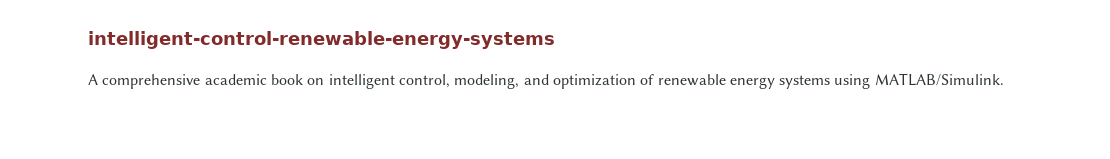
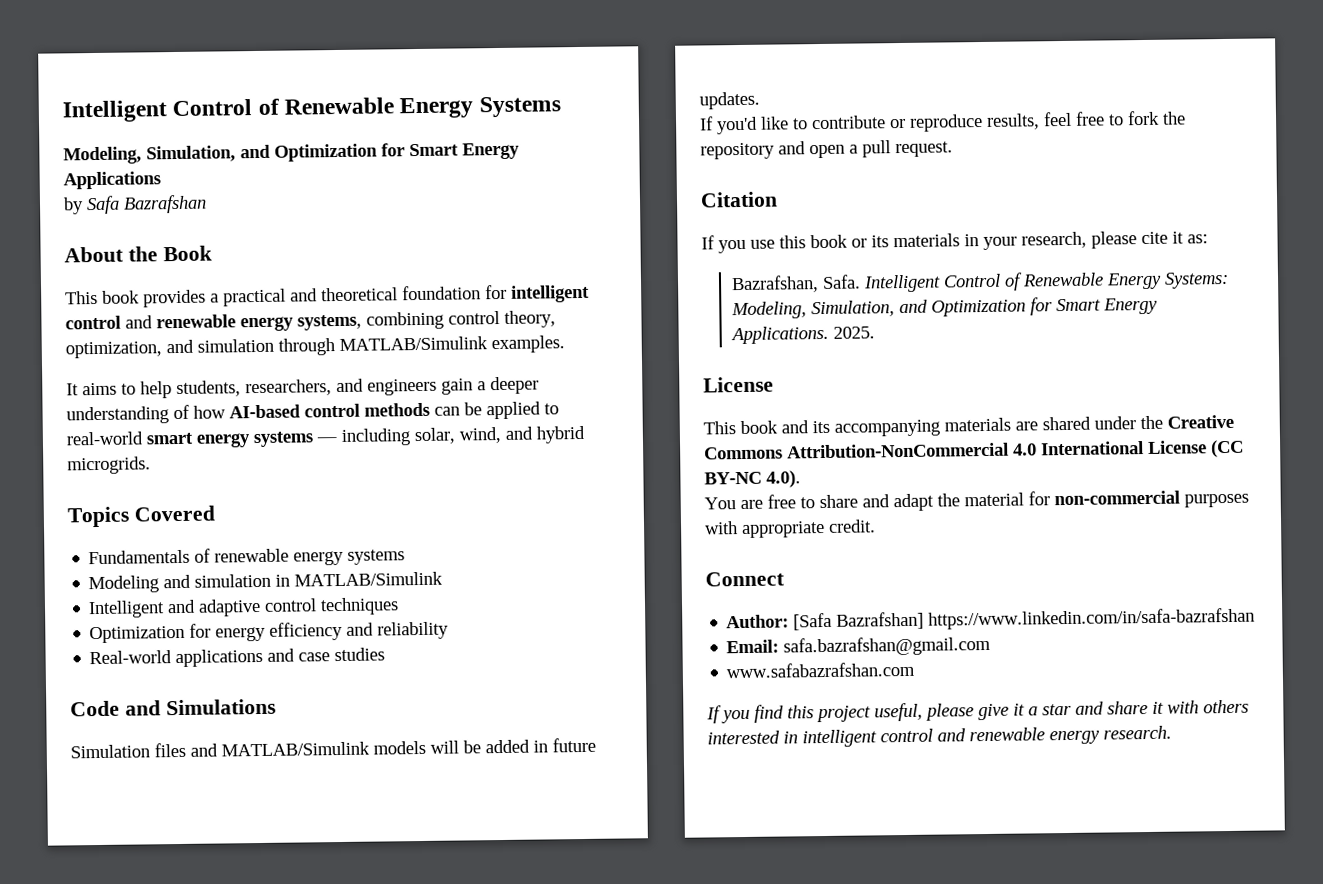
- intelligent-control-renewable-energy-systems
- A comprehensive academic book on intelligent control, modeling, and optimization of renewable energy systems using MATLAB/Simulink.
+ Intelligent Control of Renewable Energy Systems
+ Modeling, Simulation, and Optimization for Smart Energy Applications
+ by Safa Bazrafshan
+ About the Book
+ This book provides a practical and theoretical foundation for intelligent control and renewable energy systems, combining control theory, optimization, and simulation through MATLAB/Simulink examples.
+ It aims to help students, researchers, and engineers gain a deeper understanding of how AI-based control methods can be applied to real-world smart energy systems — including solar, wind, and hybrid microgrids.
+ Topics Covered
+ Fundamentals of renewable energy systems
+ Modeling and simulation in MATLAB/Simulink
+ Intelligent and adaptive control techniques
+ Optimization for energy efficiency and reliability
+ Real-world applications and case studies
+ Code and Simulations
+ Simulation files and MATLAB/Simulink models will be added in future updates.
+ If you'd like to contribute or reproduce results, feel free to fork the repository and open a pull request.
+ Citation
+ If you use this book or its materials in your research, please cite it as:
+ Bazrafshan, Safa. Intelligent Control of Renewable Energy Systems: Modeling, Simulation, and Optimization for Smart Energy Applications. 2025.
+ License
+ This book and its accompanying materials are shared under the Creative Commons Attribution-NonCommercial 4.0 International License (CC BY-NC 4.0).
+ You are free to share and adapt the material for non-commercial purposes with appropriate credit.
+ Connect
+ Author: [Safa Bazrafshan] https://www.linkedin.com/in/safa-bazrafshan
+ Email: safa.bazrafshan@gmail.com
+ www.safabazrafshan.com
+ If you find this project useful, please give it a star and share it with others interested in intelligent control and renewable energy research.

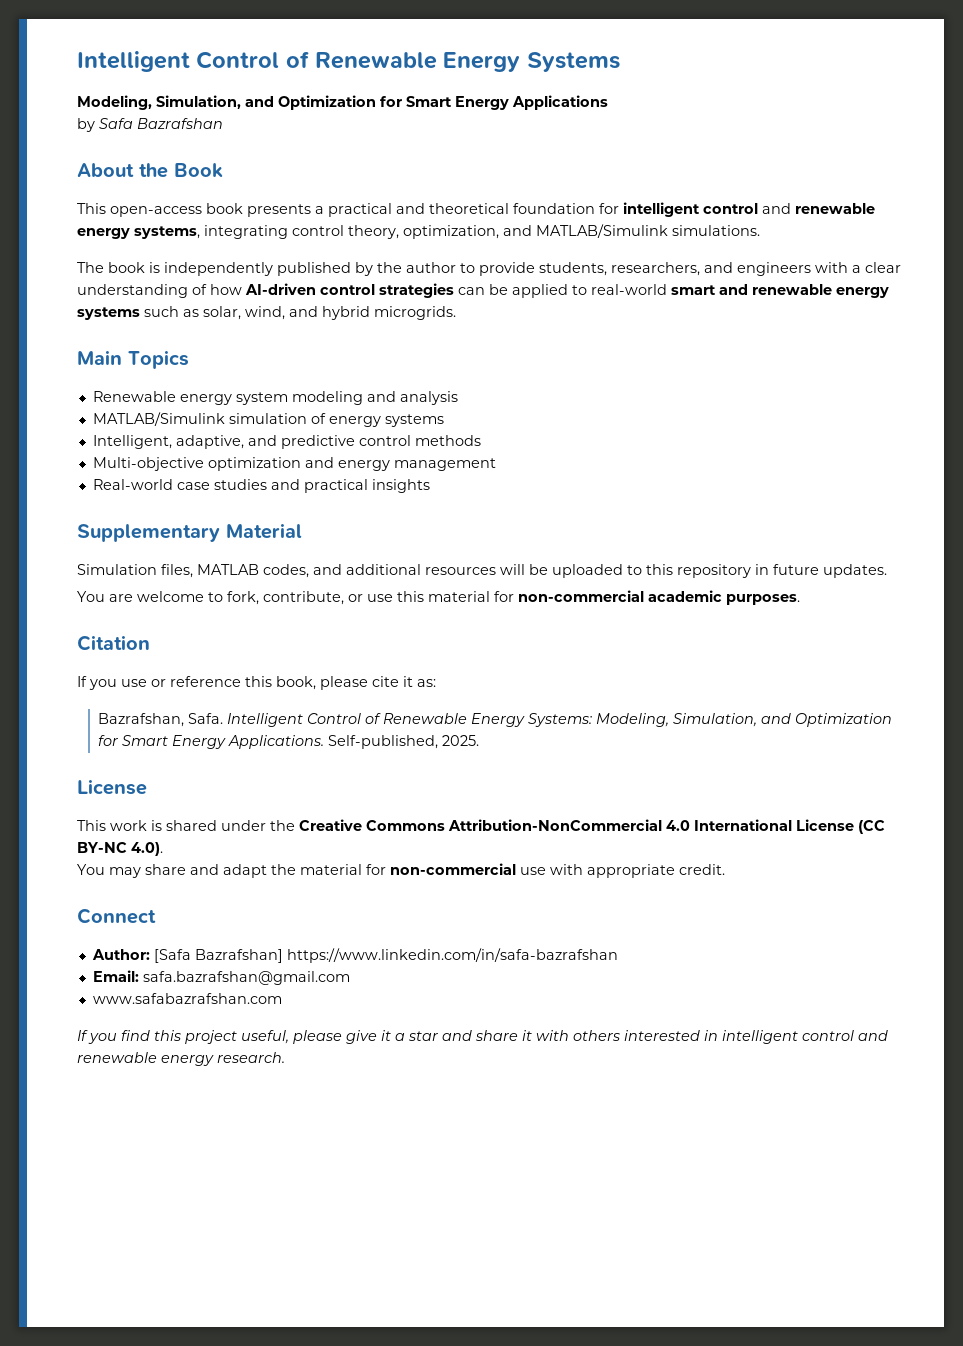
- This book provides a practical and theoretical foundation for intelligent control and renewable energy systems, combining control theory, optimization, and simulation through MATLAB/Simulink examples.
- It aims to help students, researchers, and engineers gain a deeper understanding of how AI-based control methods can be applied to real-world smart energy systems — including solar, wind, and hybrid microgrids.
+ This open-access book presents a practical and theoretical foundation for intelligent control and renewable energy systems, integrating control theory, optimization, and MATLAB/Simulink simulations.
+ The book is independently published by the author to provide students, researchers, and engineers with a clear understanding of how AI-driven control strategies can be applied to real-world smart and renewable energy systems such as solar, wind, and hybrid microgrids.
- Topics Covered
- Fundamentals of renewable energy systems
- Modeling and simulation in MATLAB/Simulink
- Intelligent and adaptive control techniques
- Optimization for energy efficiency and reliability
+ Main Topics
+ Renewable energy system modeling and analysis
+ MATLAB/Simulink simulation of energy systems
+ Intelligent, adaptive, and predictive control methods
+ Multi-objective optimization and energy management
- Real-world applications and case studies
- Code and Simulations
- Simulation files and MATLAB/Simulink models will be added in future updates.
- If you'd like to contribute or reproduce results, feel free to fork the repository and open a pull request.
+ Real-world case studies and practical insights
+ Supplementary Material
+ Simulation files, MATLAB codes, and additional resources will be uploaded to this repository in future updates.
+ You are welcome to fork, contribute, or use this material for non-commercial academic purposes.
  Citation
- If you use this book or its materials in your research, please cite it as:
+ If you use or reference this book, please cite it as:
- 2025.
+ Self-published, 2025.
- This book and its accompanying materials are shared under the Creative Commons Attribution-NonCommercial 4.0 International License (CC BY-NC 4.0).
+ This work is shared under the Creative Commons Attribution-NonCommercial 4.0 International License (CC BY-NC 4.0).
- You are free to share and adapt the material for non-commercial purposes with appropriate credit.
+ You may share and adapt the material for non-commercial use with appropriate credit.

